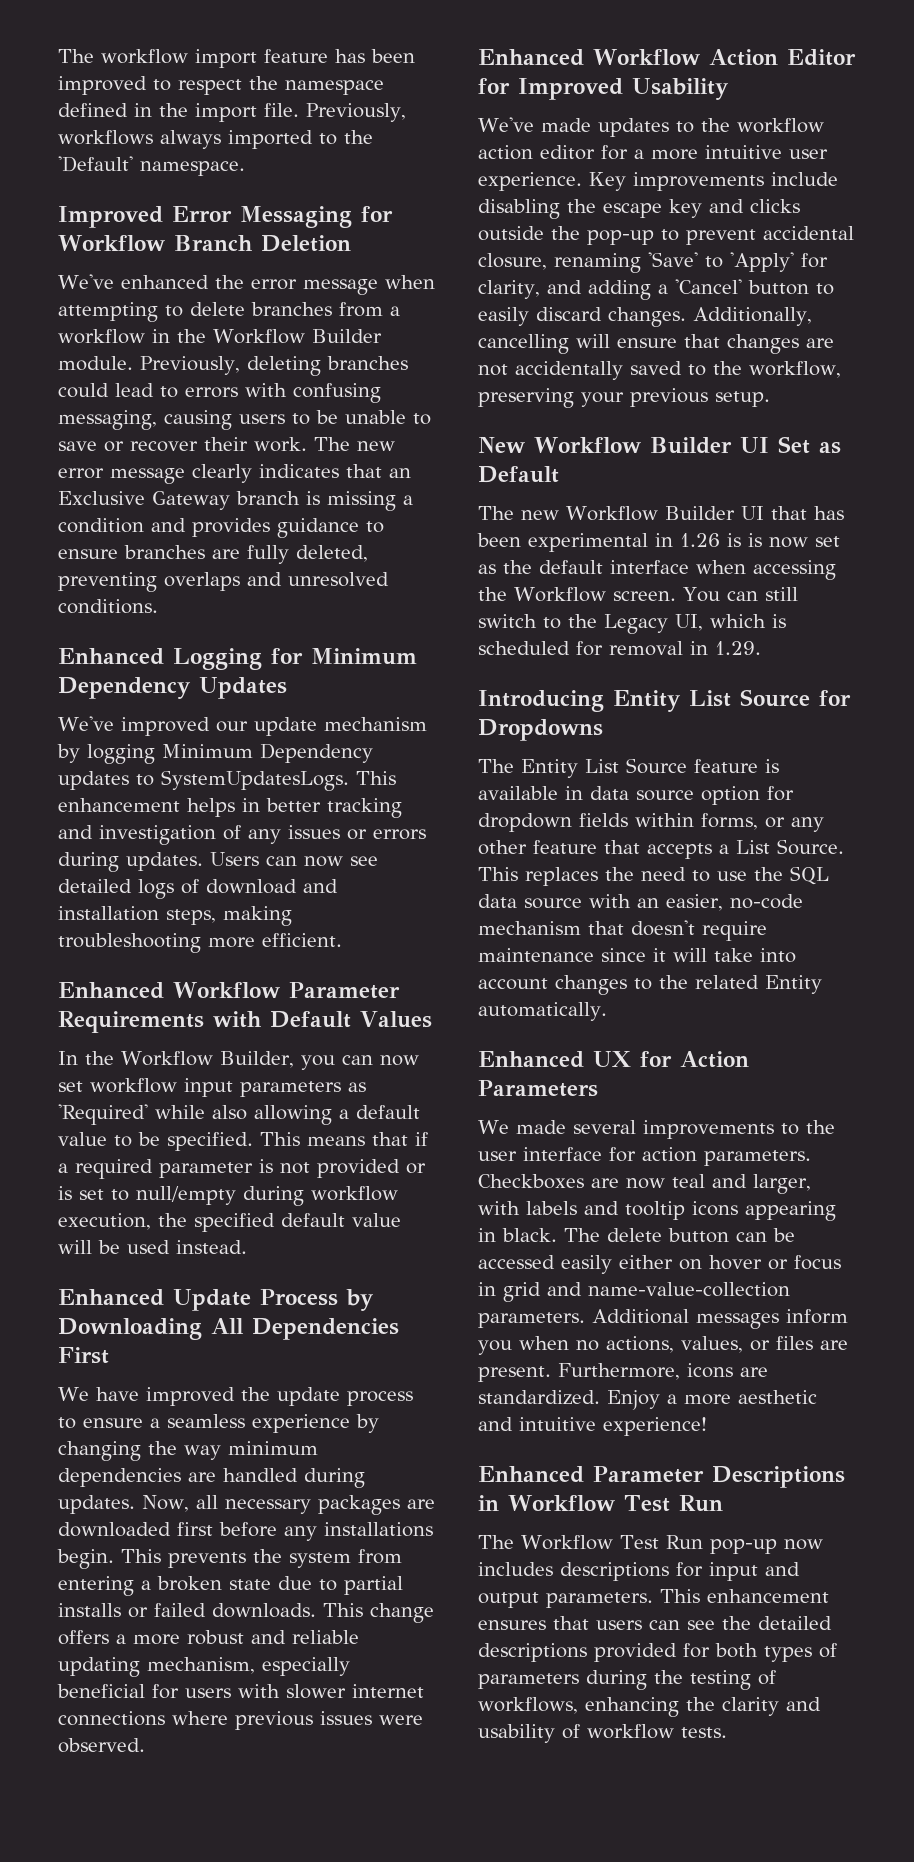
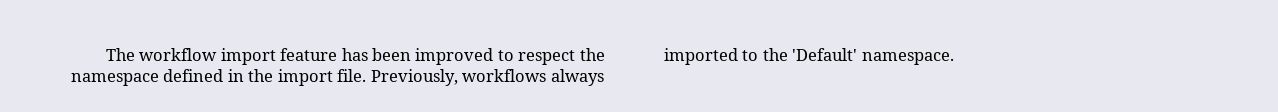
- Improved Error Messaging for Workflow Branch Deletion
- We've enhanced the error message when attempting to delete branches from a workflow in the Workflow Builder module. Previously, deleting branches could lead to errors with confusing messaging, causing users to be unable to save or recover their work. The new error message clearly indicates that an Exclusive Gateway branch is missing a condition and provides guidance to ensure branches are fully deleted, preventing overlaps and unresolved conditions.
- Enhanced Logging for Minimum Dependency Updates
- We've improved our update mechanism by logging Minimum Dependency updates to SystemUpdatesLogs. This enhancement helps in better tracking and investigation of any issues or errors during updates. Users can now see detailed logs of download and installation steps, making troubleshooting more efficient.
- Enhanced Workflow Parameter Requirements with Default Values
- In the Workflow Builder, you can now set workflow input parameters as 'Required' while also allowing a default value to be specified. This means that if a required parameter is not provided or is set to null/empty during workflow execution, the specified default value will be used instead.
- Enhanced Update Process by Downloading All Dependencies First
- We have improved the update process to ensure a seamless experience by changing the way minimum dependencies are handled during updates. Now, all necessary packages are downloaded first before any installations begin. This prevents the system from entering a broken state due to partial installs or failed downloads. This change offers a more robust and reliable updating mechanism, especially beneficial for users with slower internet connections where previous issues were observed.
- Enhanced Workflow Action Editor for Improved Usability
- We've made updates to the workflow action editor for a more intuitive user experience. Key improvements include disabling the escape key and clicks outside the pop-up to prevent accidental closure, renaming 'Save' to 'Apply' for clarity, and adding a 'Cancel' button to easily discard changes. Additionally, cancelling will ensure that changes are not accidentally saved to the workflow, preserving your previous setup.
- New Workflow Builder UI Set as Default
- The new Workflow Builder UI that has been experimental in 1.26 is is now set as the default interface when accessing the Workflow screen. You can still switch to the Legacy UI, which is scheduled for removal in 1.29.
- Introducing Entity List Source for Dropdowns
- The Entity List Source feature is available in data source option for dropdown fields within forms, or any other feature that accepts a List Source. This replaces the need to use the SQL data source with an easier, no-code mechanism that doesn't require maintenance since it will take into account changes to the related Entity automatically.
- Enhanced UX for Action Parameters
- We made several improvements to the user interface for action parameters. Checkboxes are now teal and larger, with labels and tooltip icons appearing in black. The delete button can be accessed easily either on hover or focus in grid and name-value-collection parameters. Additional messages inform you when no actions, values, or files are present. Furthermore, icons are standardized. Enjoy a more aesthetic and intuitive experience!
- Enhanced Parameter Descriptions in Workflow Test Run
- The Workflow Test Run pop-up now includes descriptions for input and output parameters. This enhancement ensures that users can see the detailed descriptions provided for both types of parameters during the testing of workflows, enhancing the clarity and usability of workflow tests.

